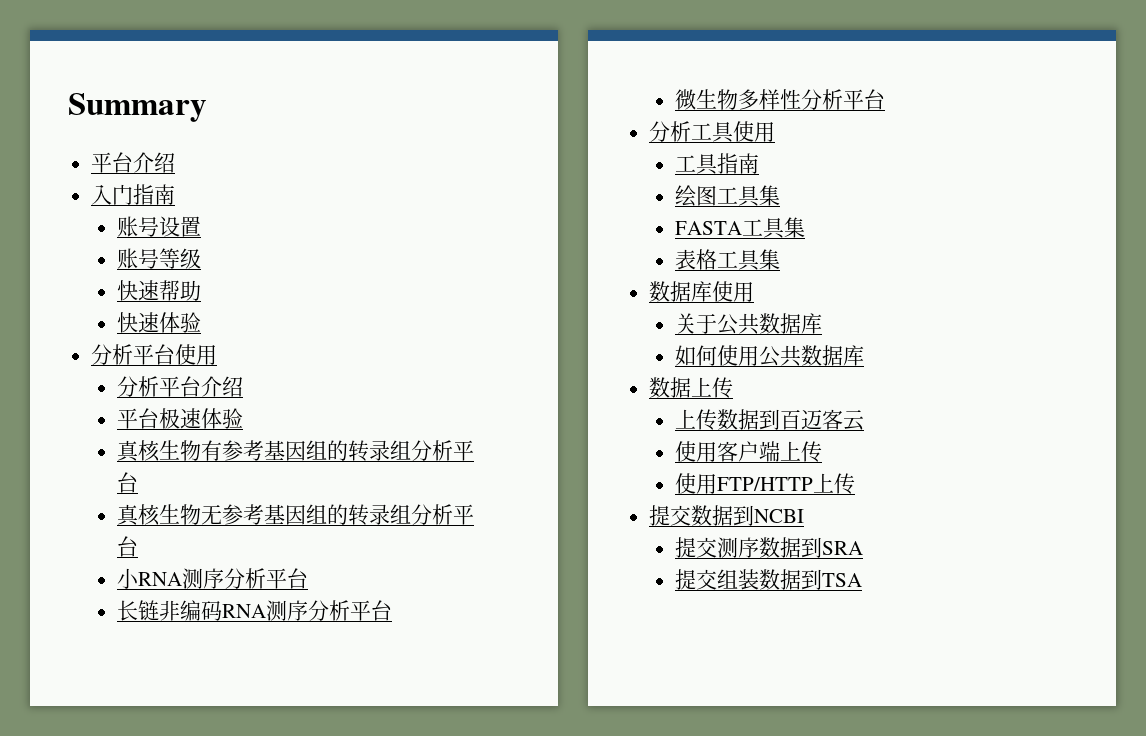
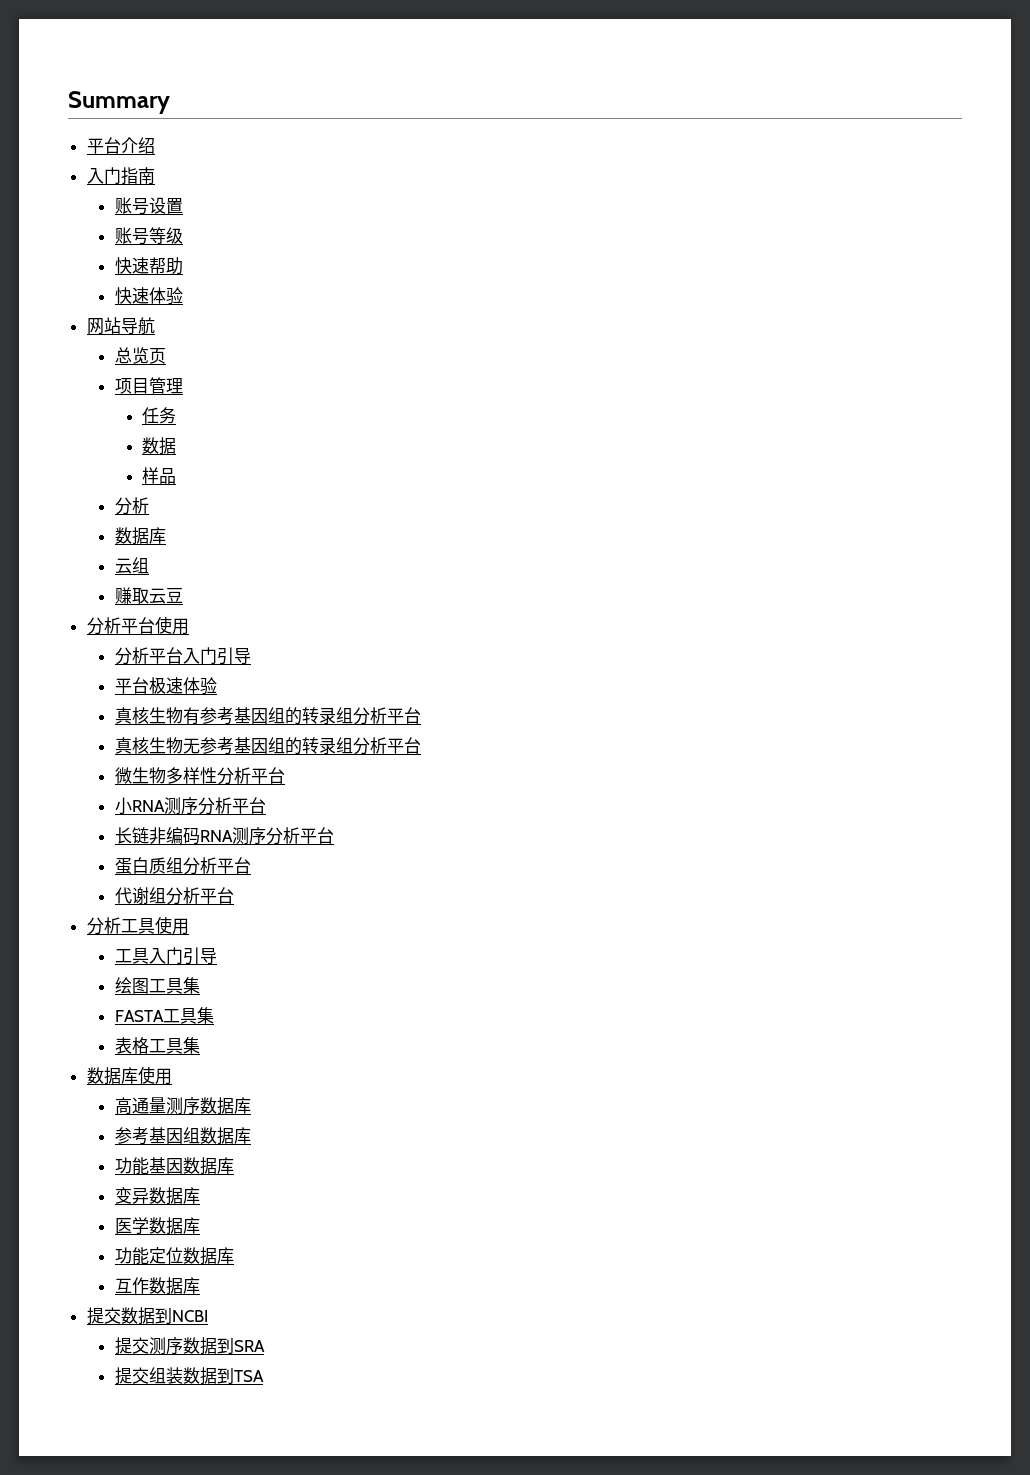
+ 网站导航
+ 总览页
+ 项目管理
+ 任务
+ 数据
+ 样品
+ 分析
+ 数据库
+ 云组
+ 赚取云豆
- 分析平台介绍
+ 分析平台入门引导
+ 微生物多样性分析平台
- 微生物多样性分析平台
+ 蛋白质组分析平台
+ 代谢组分析平台
- 工具指南
+ 工具入门引导
- 关于公共数据库
- 如何使用公共数据库
- 数据上传
- 上传数据到百迈客云
- 使用客户端上传
- 使用FTP/HTTP上传
+ 高通量测序数据库
+ 参考基因组数据库
+ 功能基因数据库
+ 变异数据库
+ 医学数据库
+ 功能定位数据库
+ 互作数据库

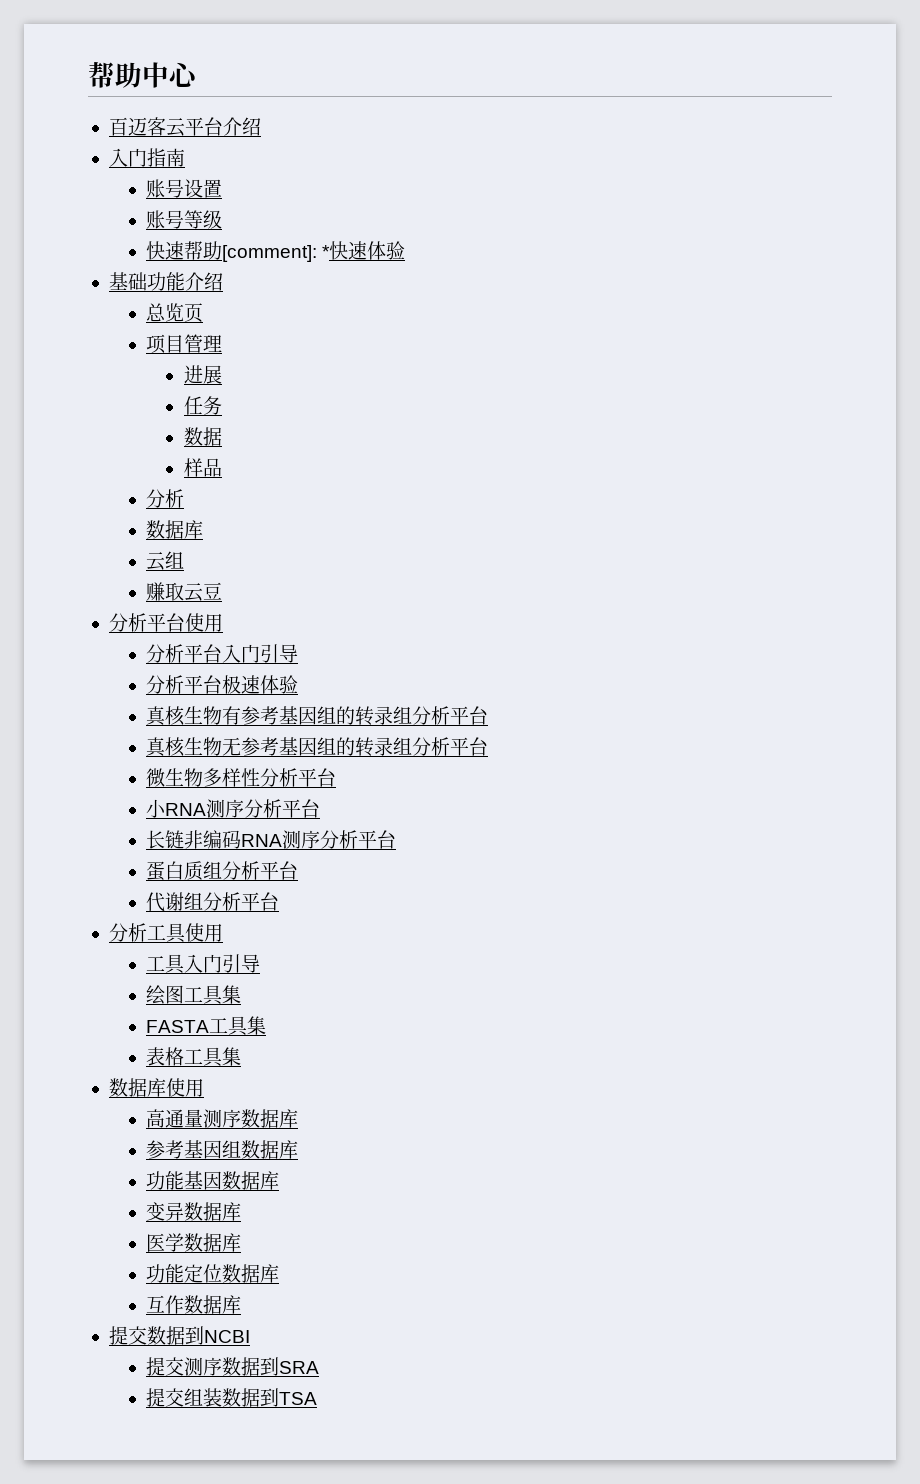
- Summary
- 平台介绍
+ 帮助中心
+ 百迈客云平台介绍
- 快速帮助
- 快速体验
+ 快速帮助[comment]: *快速体验
- 网站导航
+ 基础功能介绍
+ 进展
- 平台极速体验
+ 分析平台极速体验

